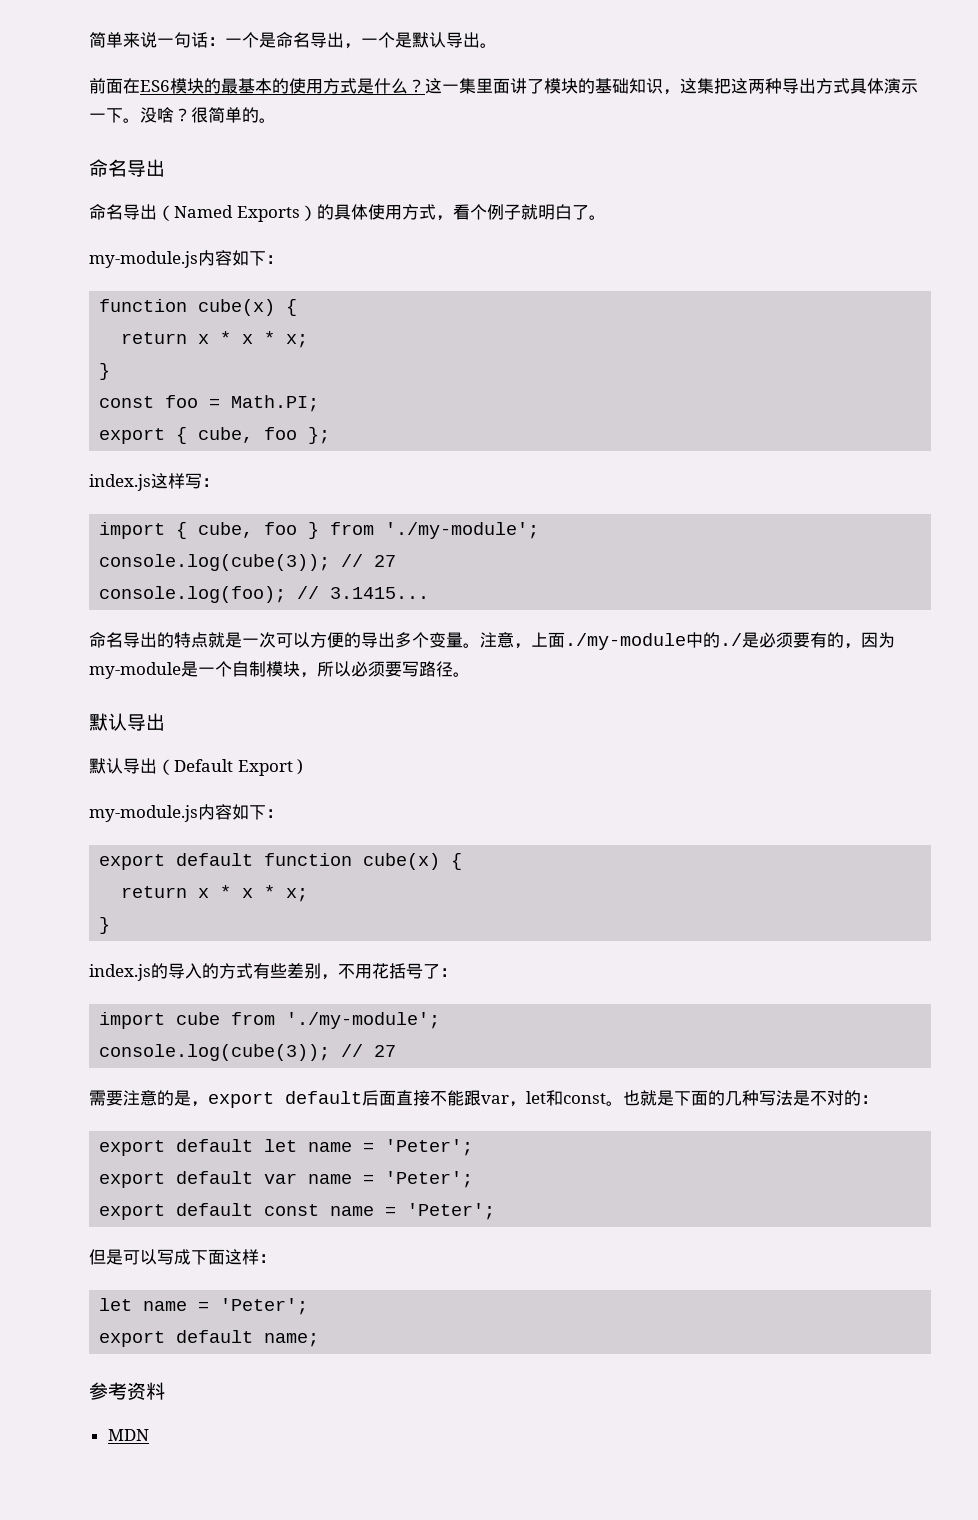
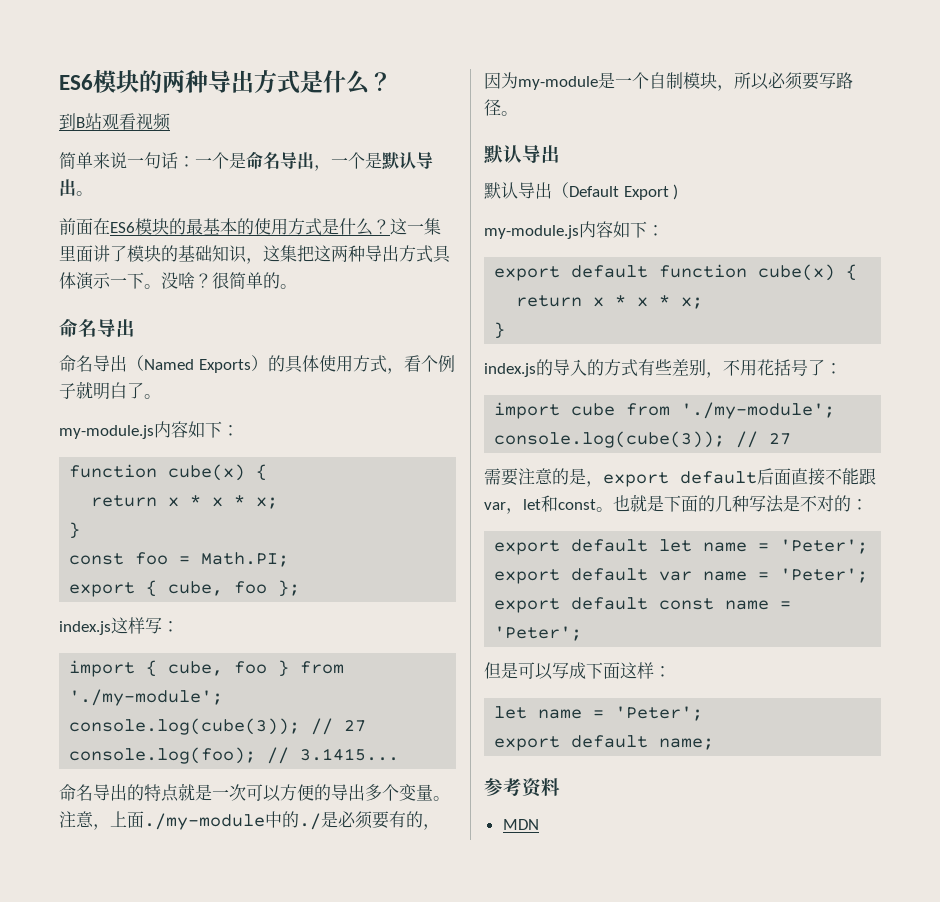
+ ES6模块的两种导出方式是什么？
+ 到B站观看视频

